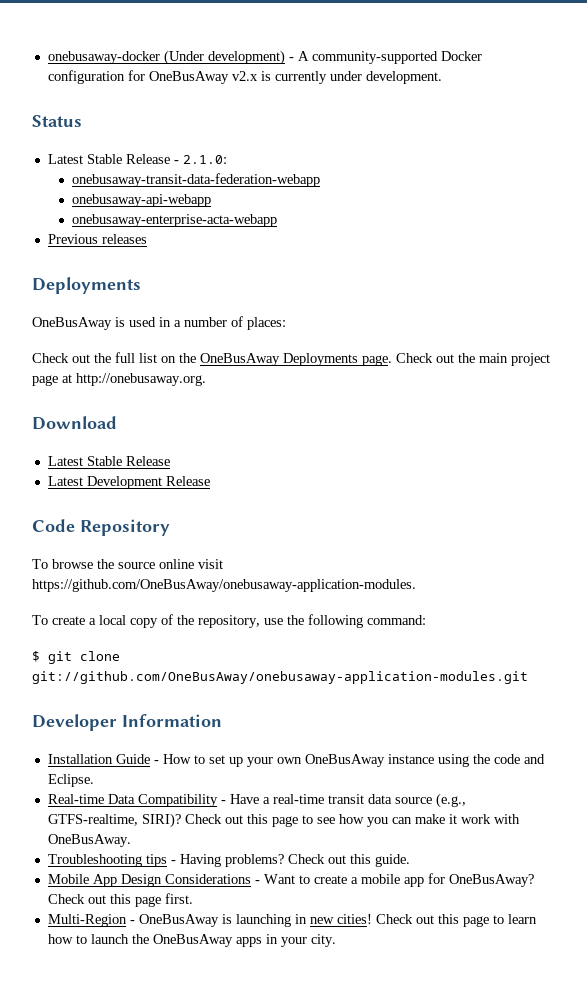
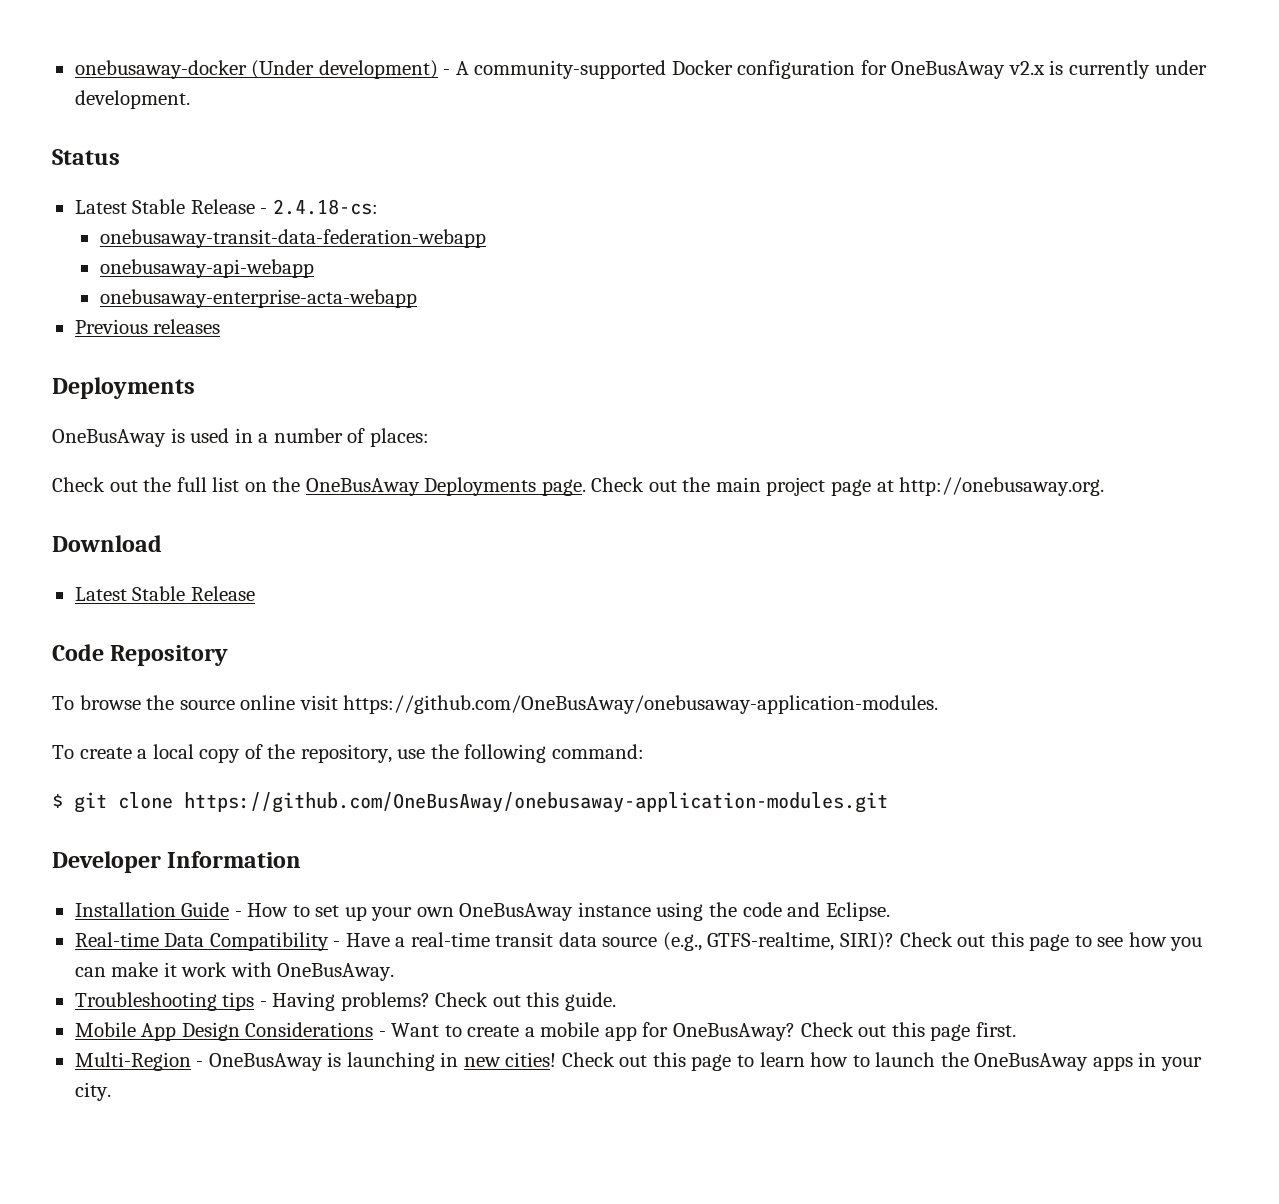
- Latest Stable Release - 2.1.0:
+ Latest Stable Release - 2.4.18-cs:
- Latest Development Release
- $ git clone git://github.com/OneBusAway/onebusaway-application-modules.git
+ $ git clone https://github.com/OneBusAway/onebusaway-application-modules.git

